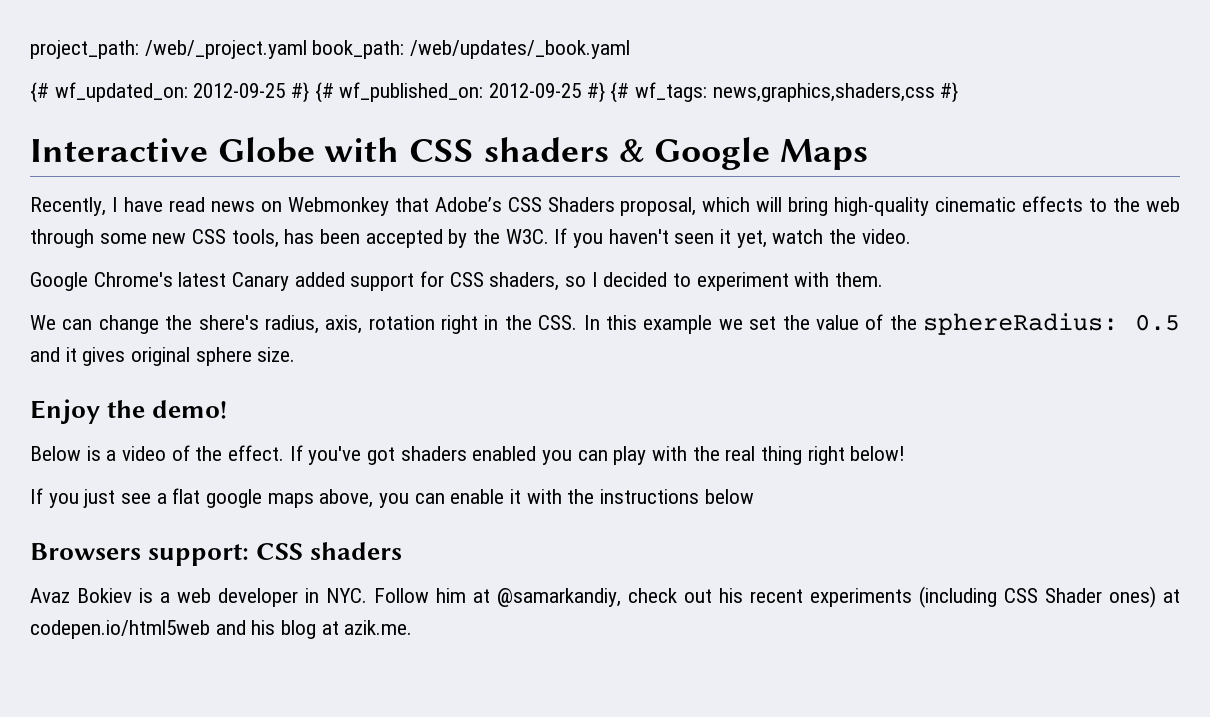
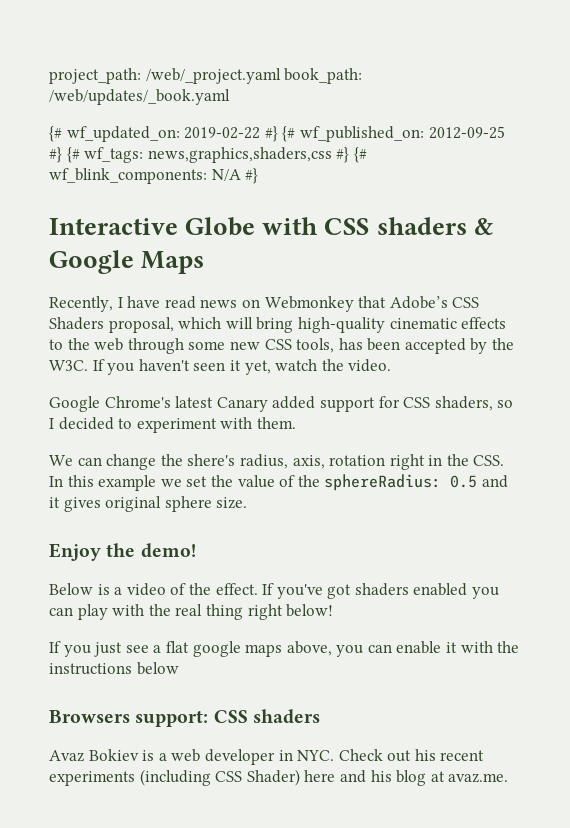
- {# wf_updated_on: 2012-09-25 #} {# wf_published_on: 2012-09-25 #} {# wf_tags: news,graphics,shaders,css #}
+ {# wf_updated_on: 2019-02-22 #} {# wf_published_on: 2012-09-25 #} {# wf_tags: news,graphics,shaders,css #} {# wf_blink_components: N/A #}
- Avaz Bokiev is a web developer in NYC. Follow him at @samarkandiy, check out his recent experiments (including CSS Shader ones) at codepen.io/html5web and his blog at azik.me.
+ Avaz Bokiev is a web developer in NYC. Check out his recent experiments (including CSS Shader) here and his blog at avaz.me.

